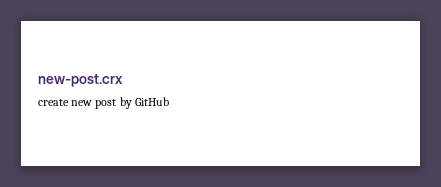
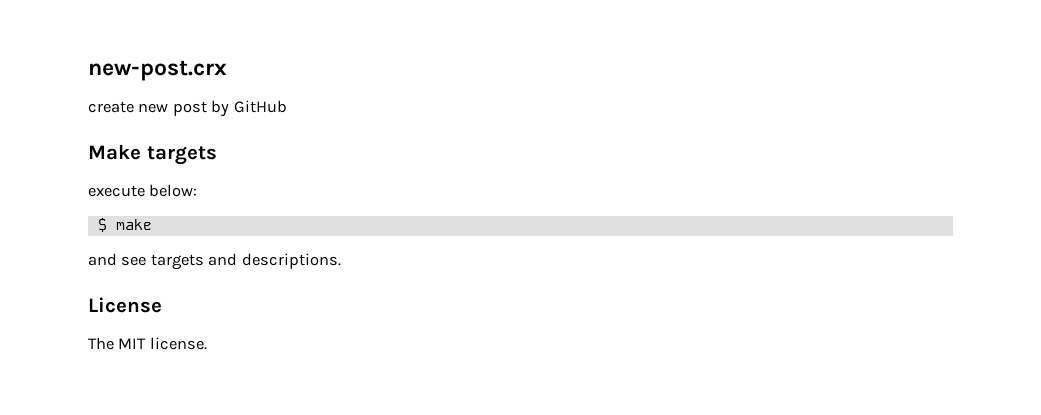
+ Make targets
+ execute below:
+ $ make
+ and see targets and descriptions.
+ License
+ The MIT license.

